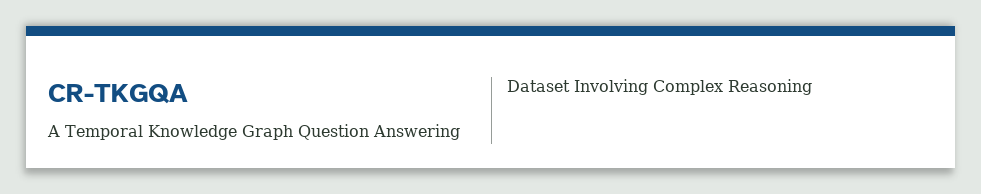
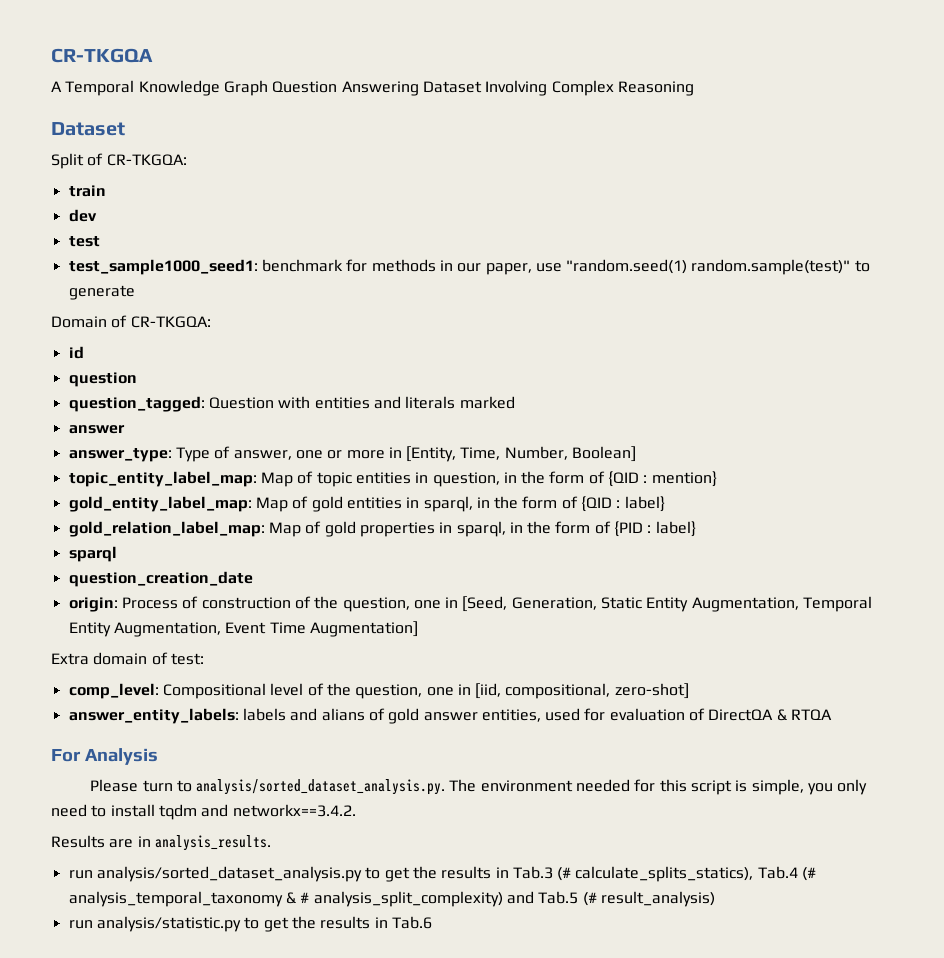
  A Temporal Knowledge Graph Question Answering Dataset Involving Complex Reasoning
+ Dataset
+ Split of CR-TKGQA:
+ train
+ dev
+ test
+ test_sample1000_seed1: benchmark for methods in our paper, use "random.seed(1) random.sample(test)" to generate
+ Domain of CR-TKGQA:
+ id
+ question
+ question_tagged: Question with entities and literals marked
+ answer
+ answer_type: Type of answer, one or more in [Entity, Time, Number, Boolean]
+ topic_entity_label_map: Map of topic entities in question, in the form of {QID : mention}
+ gold_entity_label_map: Map of gold entities in sparql, in the form of {QID : label}
+ gold_relation_label_map: Map of gold properties in sparql, in the form of {PID : label}
+ sparql
+ question_creation_date
+ origin: Process of construction of the question, one in [Seed, Generation, Static Entity Augmentation, Temporal Entity Augmentation, Event Time Augmentation]
+ Extra domain of test:
+ comp_level: Compositional level of the question, one in [iid, compositional, zero-shot]
+ answer_entity_labels: labels and alians of gold answer entities, used for evaluation of DirectQA & RTQA
+ For Analysis
+ Please turn to analysis/sorted_dataset_analysis.py. The environment needed for this script is simple, you only need to install tqdm and networkx==3.4.2.
+ Results are in analysis_results.
+ run analysis/sorted_dataset_analysis.py to get the results in Tab.3 (# calculate_splits_statics), Tab.4 (# analysis_temporal_taxonomy & # analysis_split_complexity) and Tab.5 (# result_analysis)
+ run analysis/statistic.py to get the results in Tab.6

